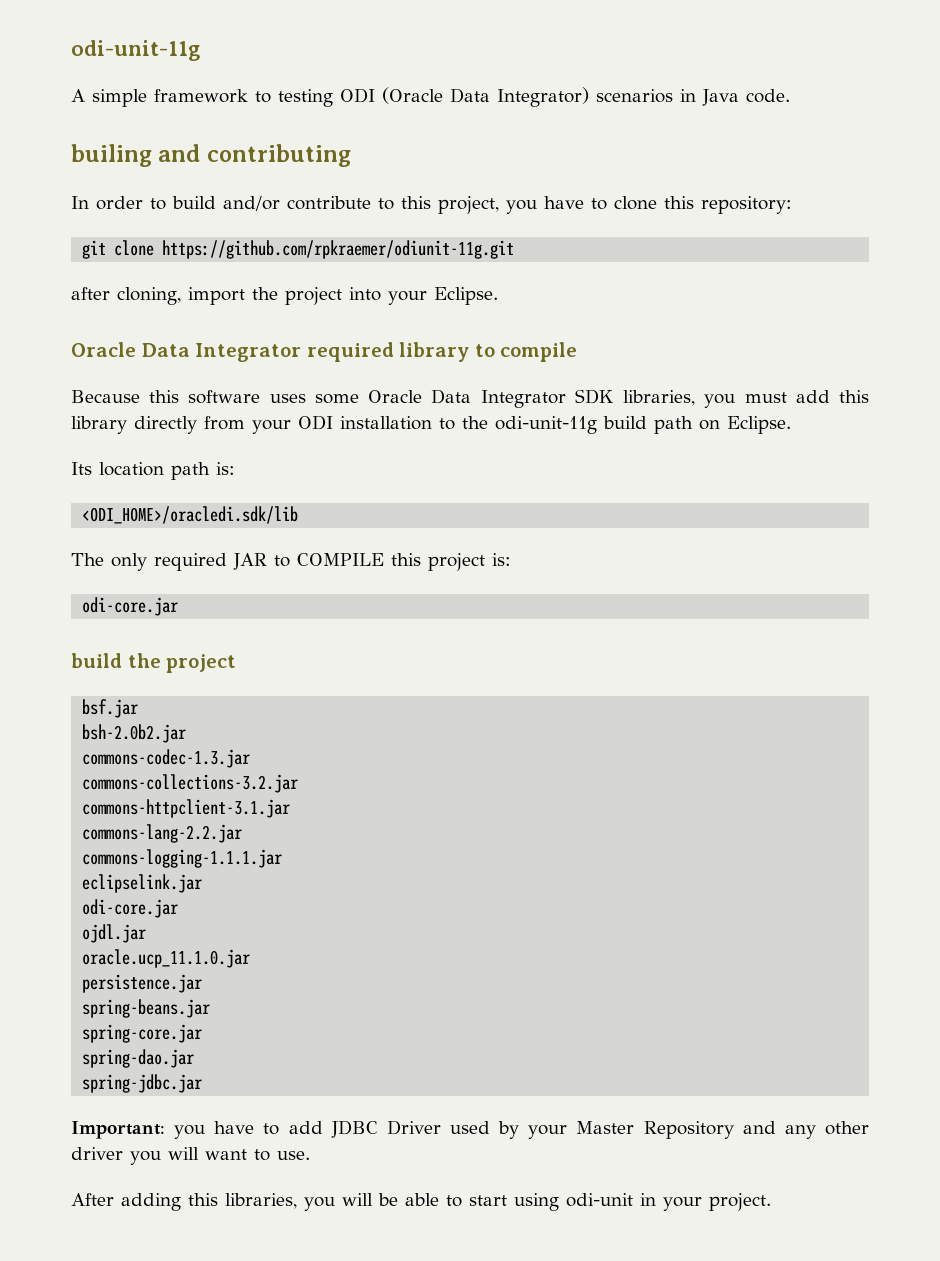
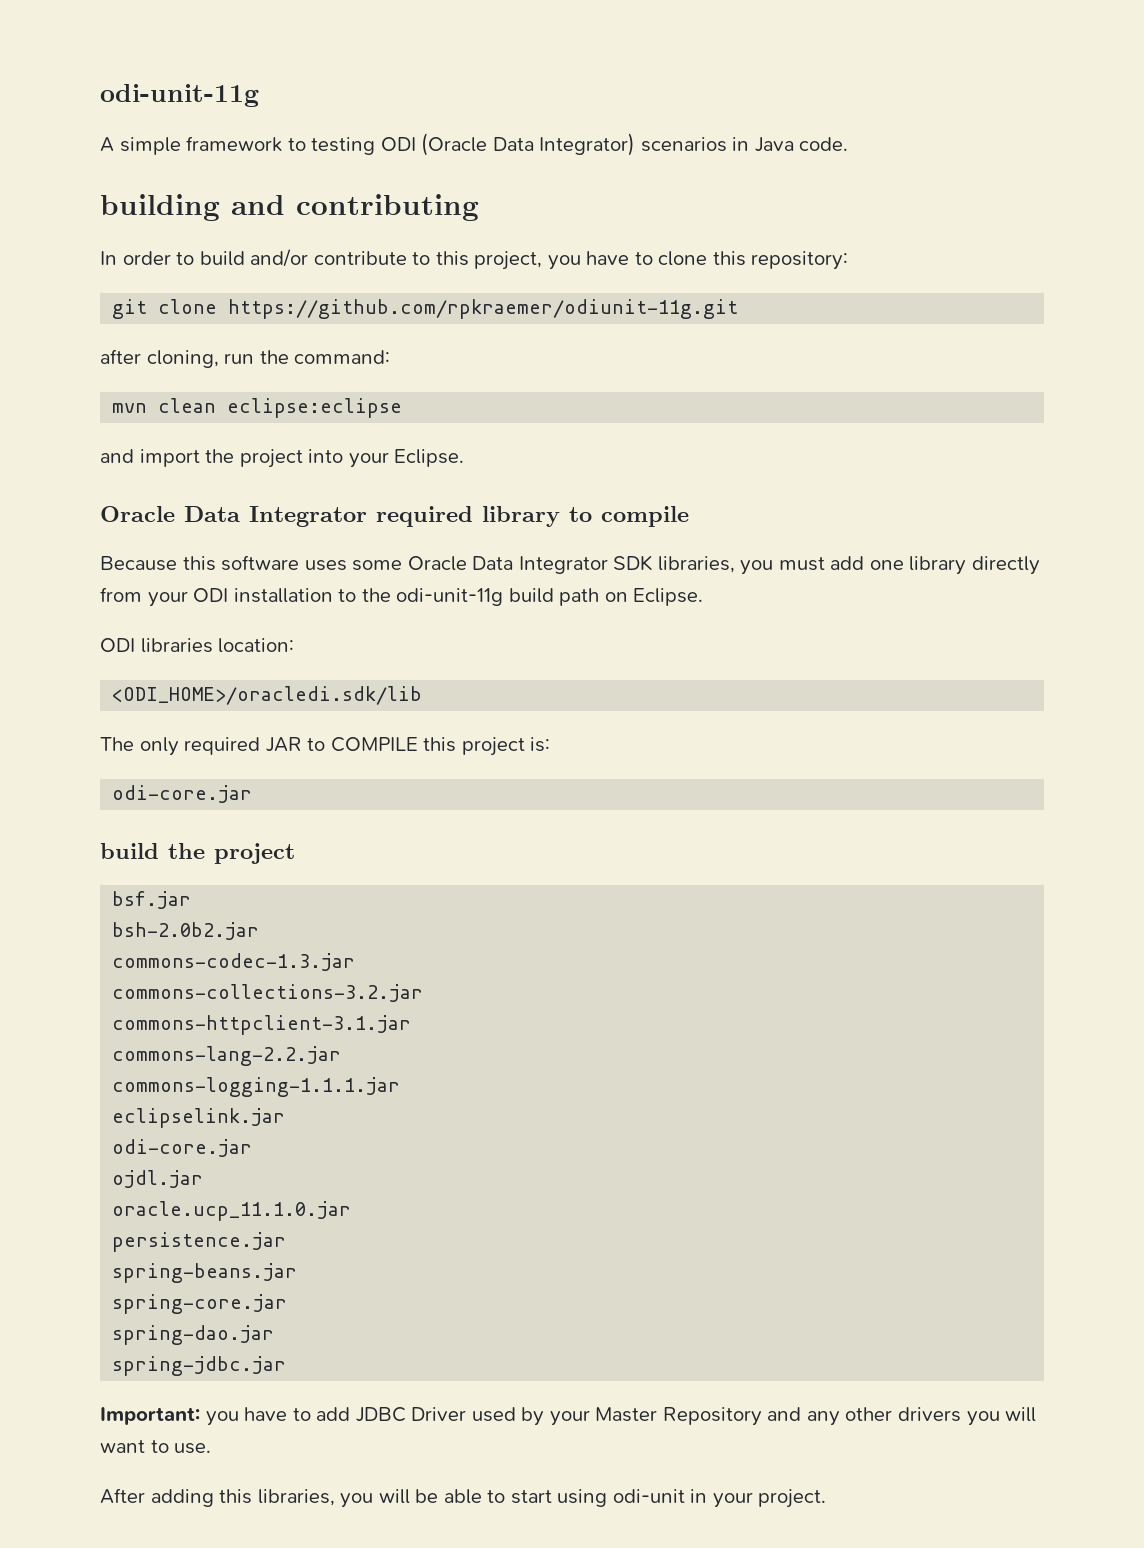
- builing and contributing
+ building and contributing
- after cloning, import the project into your Eclipse.
+ after cloning, run the command:
+ mvn clean eclipse:eclipse
+ and import the project into your Eclipse.
- Because this software uses some Oracle Data Integrator SDK libraries, you must add this library directly from your ODI installation to the odi-unit-11g build path on Eclipse.
+ Because this software uses some Oracle Data Integrator SDK libraries, you must add one library directly from your ODI installation to the odi-unit-11g build path on Eclipse.
- Its location path is:
+ ODI libraries location:
- Important: you have to add JDBC Driver used by your Master Repository and any other driver you will want to use.
+ Important: you have to add JDBC Driver used by your Master Repository and any other drivers you will want to use.

